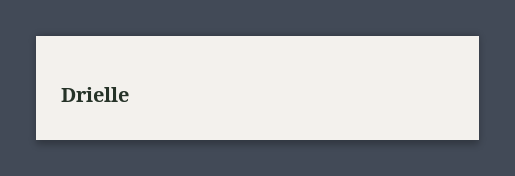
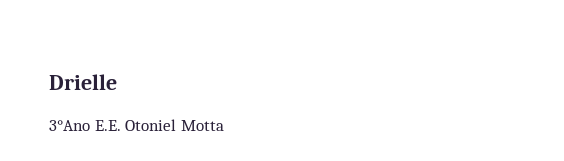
+ 3°Ano E.E. Otoniel Motta

